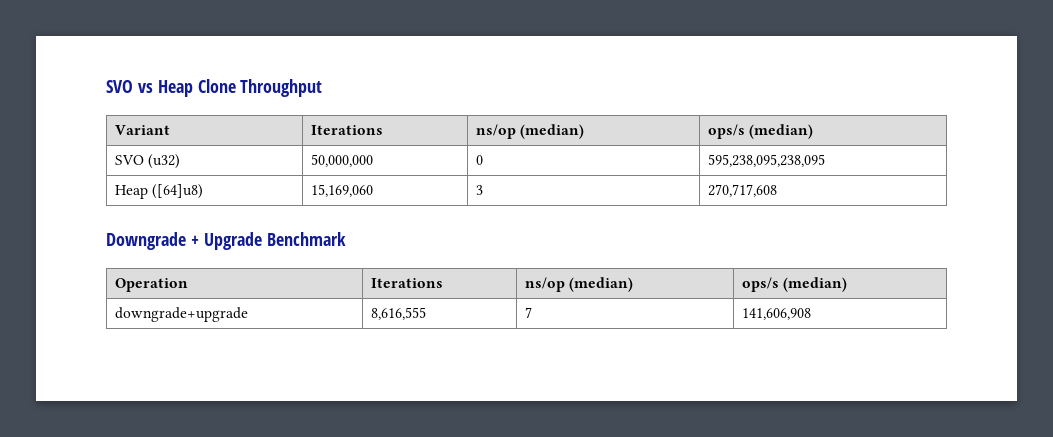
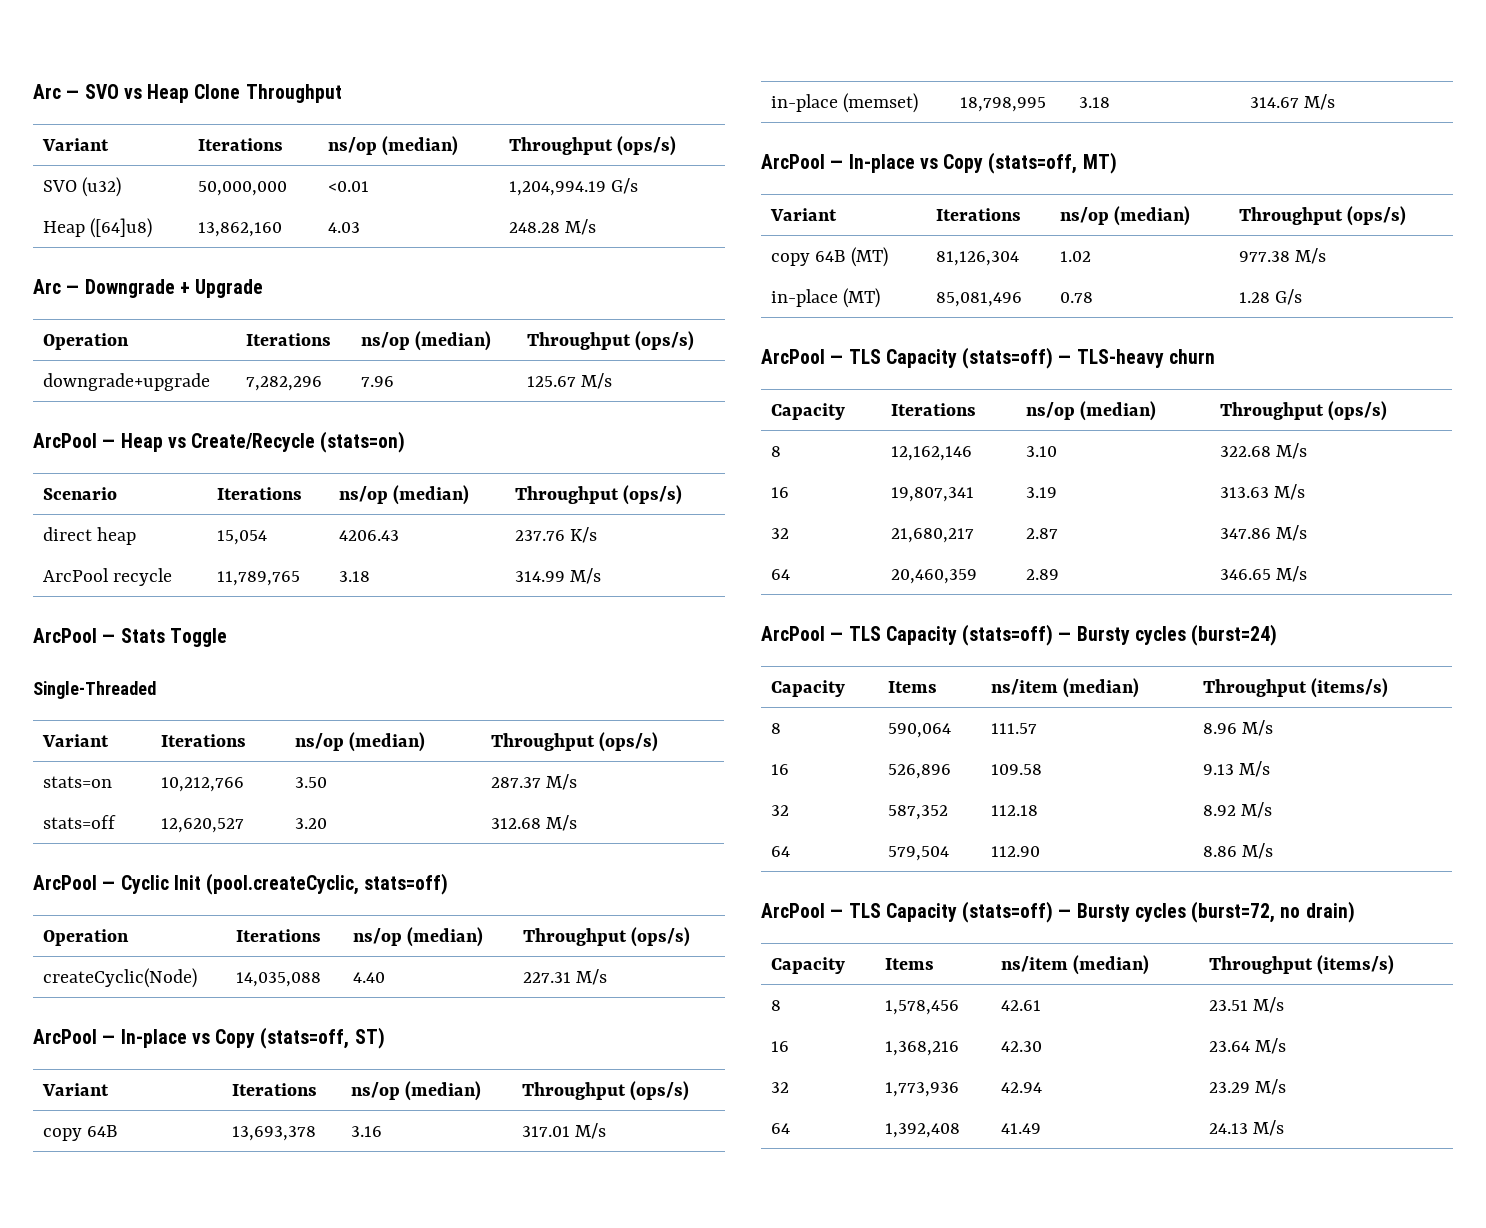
- SVO vs Heap Clone Throughput
- Variant | Iterations | ns/op (median) | ops/s (median)
+ Arc — SVO vs Heap Clone Throughput
+ Variant | Iterations | ns/op (median) | Throughput (ops/s)
- SVO (u32) | 50,000,000 | 0 | 595,238,095,238,095
+ SVO (u32) | 50,000,000 | <0.01 | 1,204,994.19 G/s
- Heap ([64]u8) | 15,169,060 | 3 | 270,717,608
- Downgrade + Upgrade Benchmark
- Operation | Iterations | ns/op (median) | ops/s (median)
+ Heap ([64]u8) | 13,862,160 | 4.03 | 248.28 M/s
+ Arc — Downgrade + Upgrade
+ Operation | Iterations | ns/op (median) | Throughput (ops/s)
- downgrade+upgrade | 8,616,555 | 7 | 141,606,908
+ downgrade+upgrade | 7,282,296 | 7.96 | 125.67 M/s
+ ArcPool — Heap vs Create/Recycle (stats=on)
+ Scenario | Iterations | ns/op (median) | Throughput (ops/s)
+ direct heap | 15,054 | 4206.43 | 237.76 K/s
+ ArcPool recycle | 11,789,765 | 3.18 | 314.99 M/s
+ ArcPool — Stats Toggle
+ Single-Threaded
+ Variant | Iterations | ns/op (median) | Throughput (ops/s)
+ stats=on | 10,212,766 | 3.50 | 287.37 M/s
+ stats=off | 12,620,527 | 3.20 | 312.68 M/s
+ ArcPool — Cyclic Init (pool.createCyclic, stats=off)
+ Operation | Iterations | ns/op (median) | Throughput (ops/s)
+ createCyclic(Node) | 14,035,088 | 4.40 | 227.31 M/s
+ ArcPool — In-place vs Copy (stats=off, ST)
+ Variant | Iterations | ns/op (median) | Throughput (ops/s)
+ copy 64B | 13,693,378 | 3.16 | 317.01 M/s
+ in-place (memset) | 18,798,995 | 3.18 | 314.67 M/s
+ ArcPool — In-place vs Copy (stats=off, MT)
+ Variant | Iterations | ns/op (median) | Throughput (ops/s)
+ copy 64B (MT) | 81,126,304 | 1.02 | 977.38 M/s
+ in-place (MT) | 85,081,496 | 0.78 | 1.28 G/s
+ ArcPool — TLS Capacity (stats=off) — TLS-heavy churn
+ Capacity | Iterations | ns/op (median) | Throughput (ops/s)
+ 8 | 12,162,146 | 3.10 | 322.68 M/s
+ 16 | 19,807,341 | 3.19 | 313.63 M/s
+ 32 | 21,680,217 | 2.87 | 347.86 M/s
+ 64 | 20,460,359 | 2.89 | 346.65 M/s
+ ArcPool — TLS Capacity (stats=off) — Bursty cycles (burst=24)
+ Capacity | Items | ns/item (median) | Throughput (items/s)
+ 8 | 590,064 | 111.57 | 8.96 M/s
+ 16 | 526,896 | 109.58 | 9.13 M/s
+ 32 | 587,352 | 112.18 | 8.92 M/s
+ 64 | 579,504 | 112.90 | 8.86 M/s
+ ArcPool — TLS Capacity (stats=off) — Bursty cycles (burst=72, no drain)
+ Capacity | Items | ns/item (median) | Throughput (items/s)
+ 8 | 1,578,456 | 42.61 | 23.51 M/s
+ 16 | 1,368,216 | 42.30 | 23.64 M/s
+ 32 | 1,773,936 | 42.94 | 23.29 M/s
+ 64 | 1,392,408 | 41.49 | 24.13 M/s

